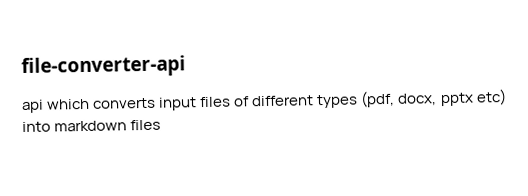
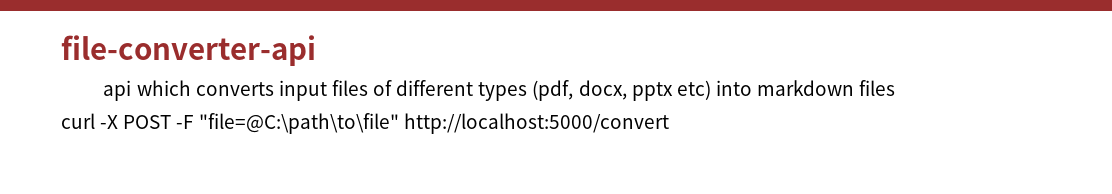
+ curl -X POST -F "file=@C:\path\to\file" http://localhost:5000/convert

